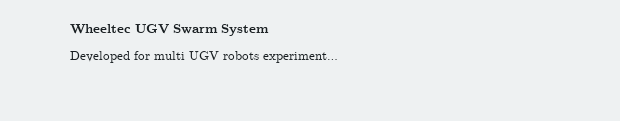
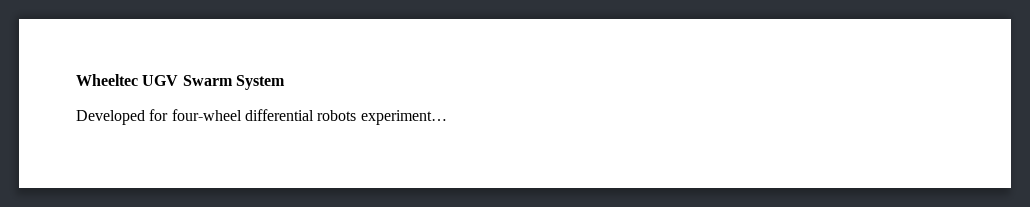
- Developed for multi UGV robots experiment…
+ Developed for four-wheel differential robots experiment…

